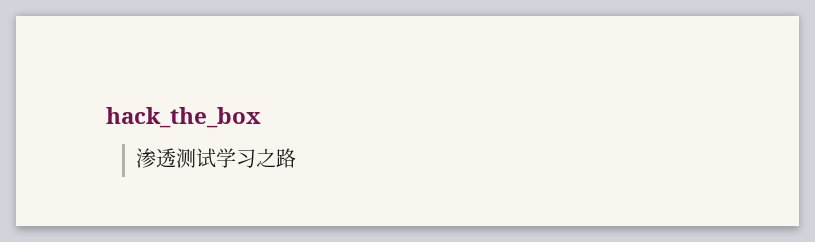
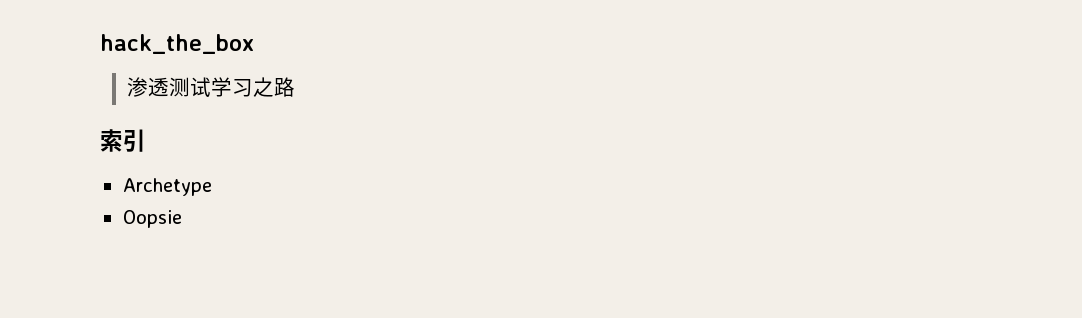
+ 索引
+ Archetype
+ Oopsie

